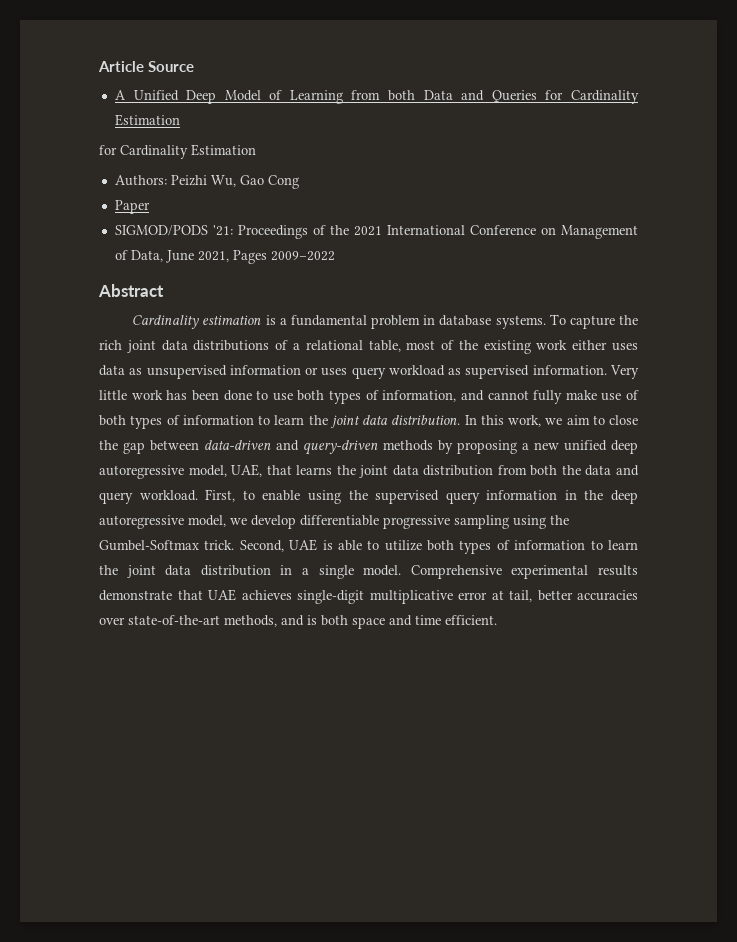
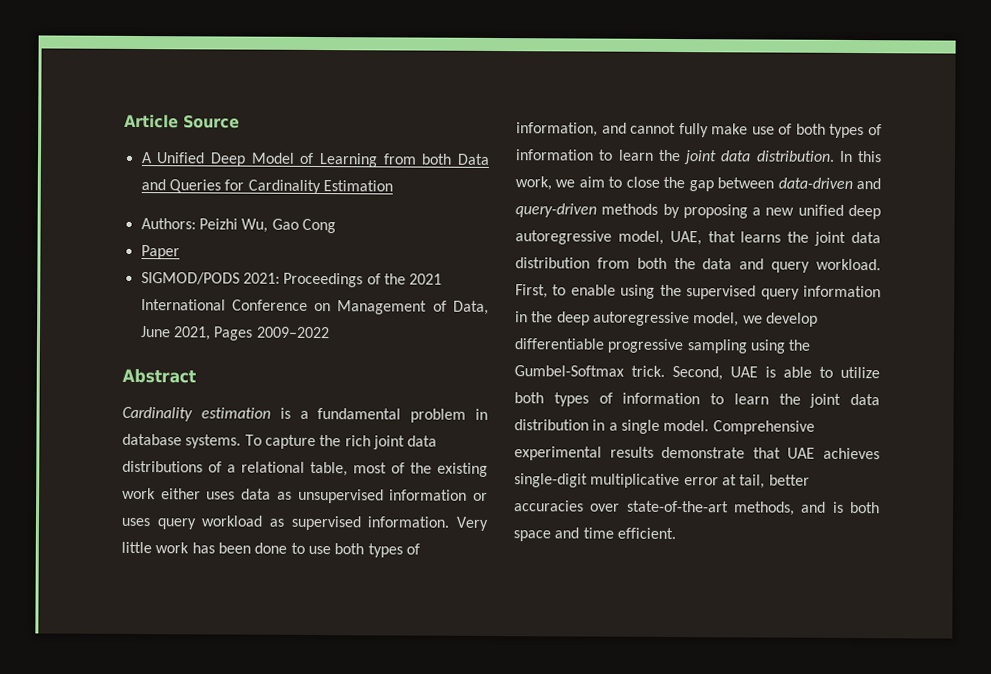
  A Unified Deep Model of Learning from both Data and Queries for Cardinality Estimation
- for Cardinality Estimation
- SIGMOD/PODS '21: Proceedings of the 2021 International Conference on Management of Data, June 2021, Pages 2009–2022
+ SIGMOD/PODS 2021: Proceedings of the 2021 International Conference on Management of Data, June 2021, Pages 2009–2022

